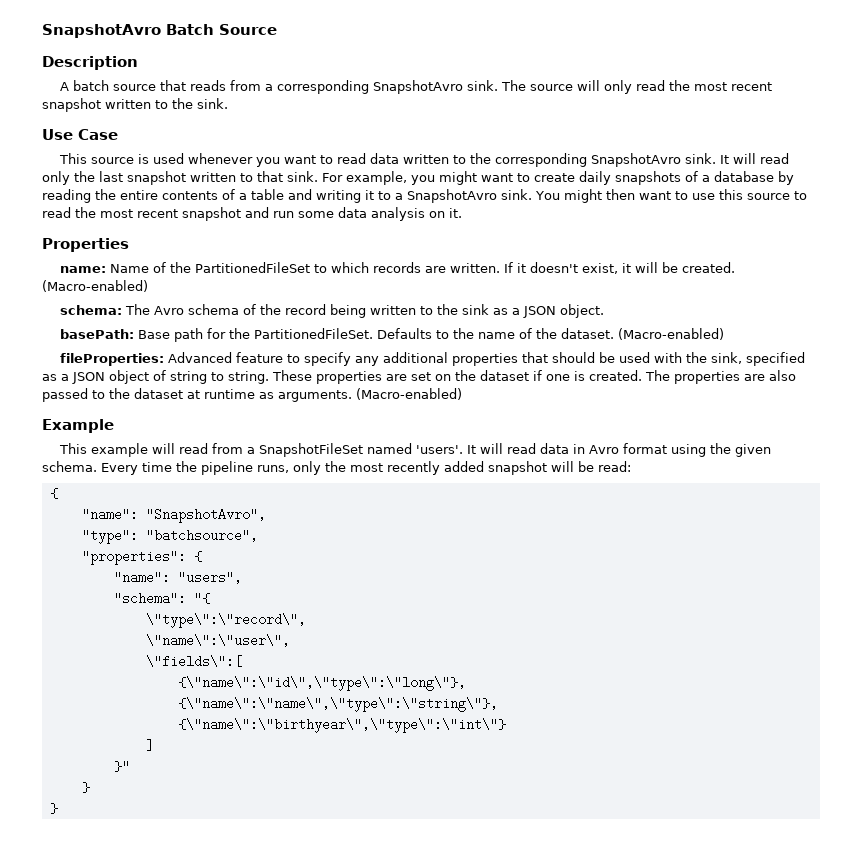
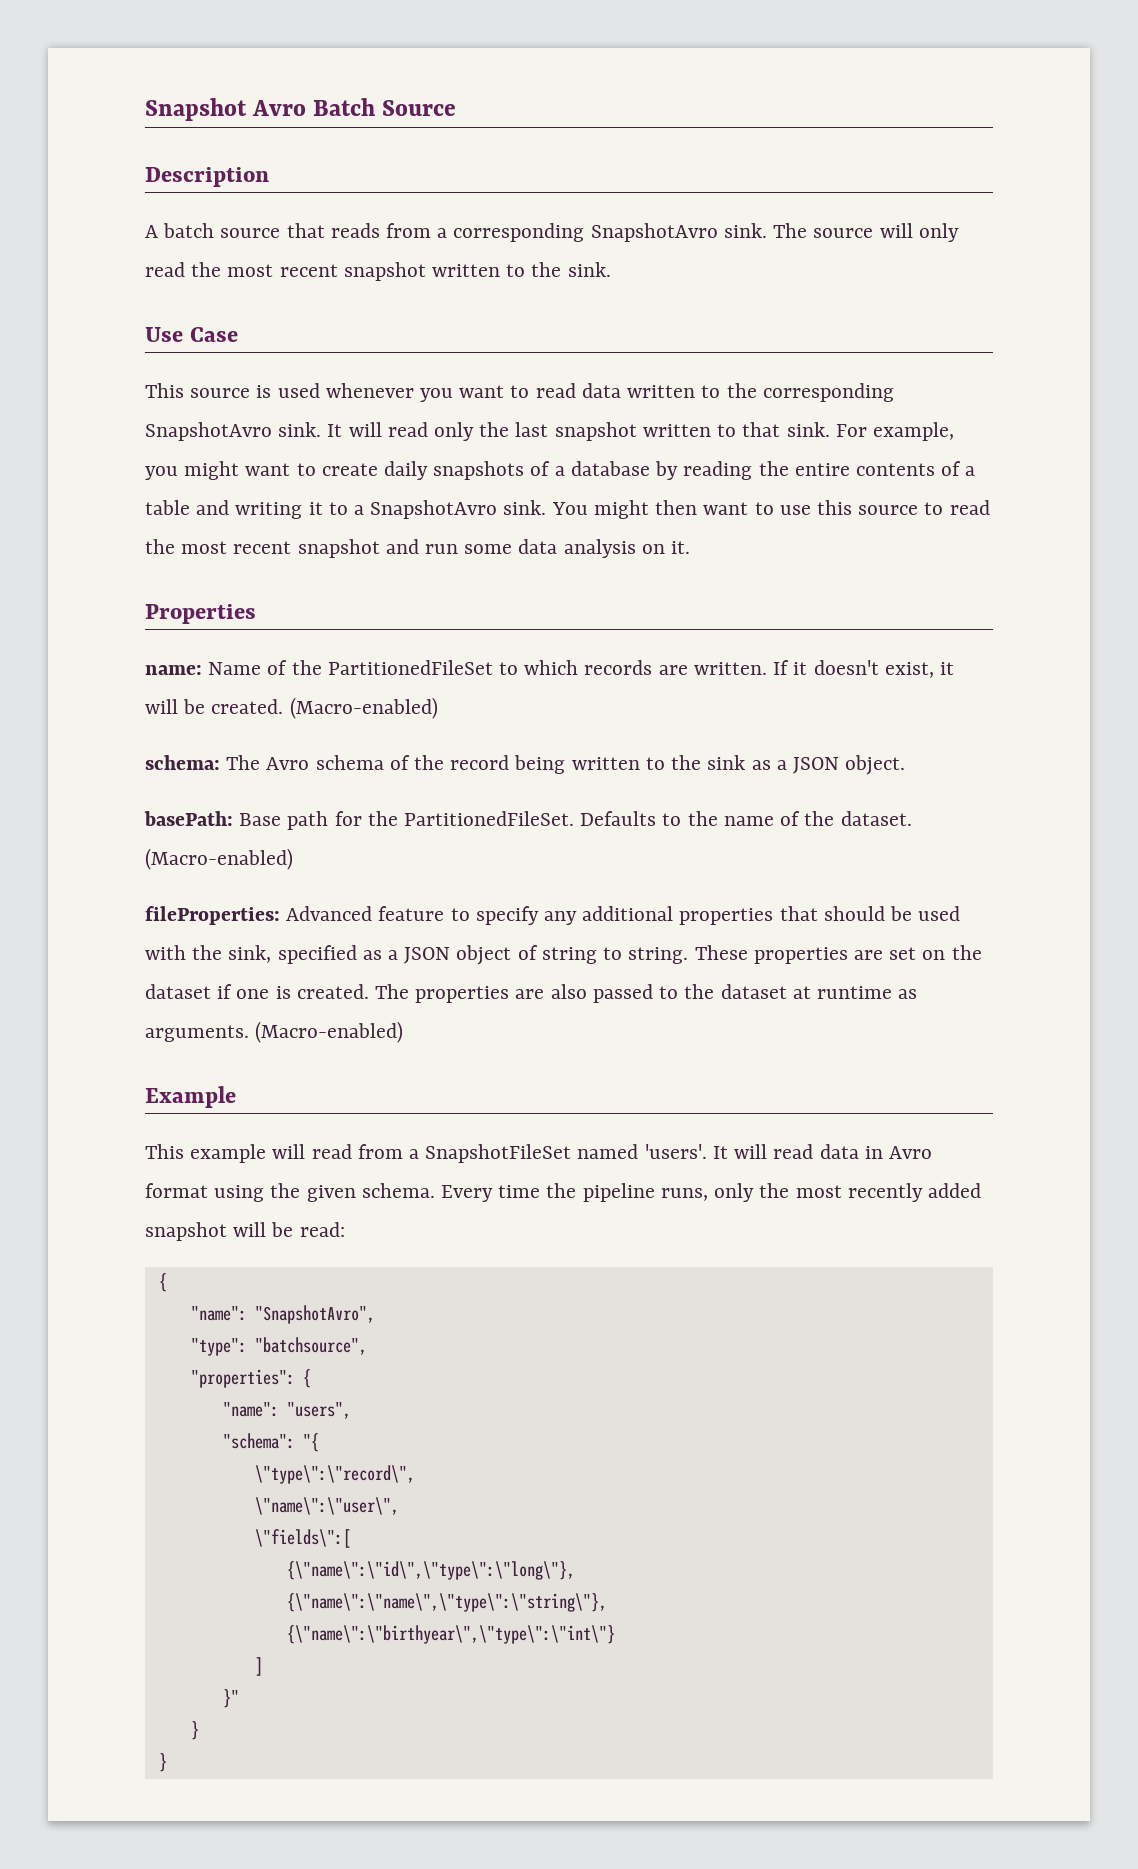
- SnapshotAvro Batch Source
+ Snapshot Avro Batch Source

